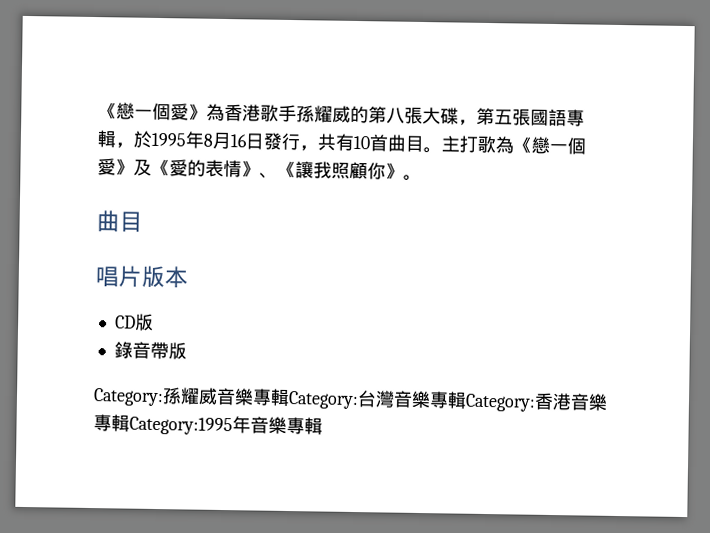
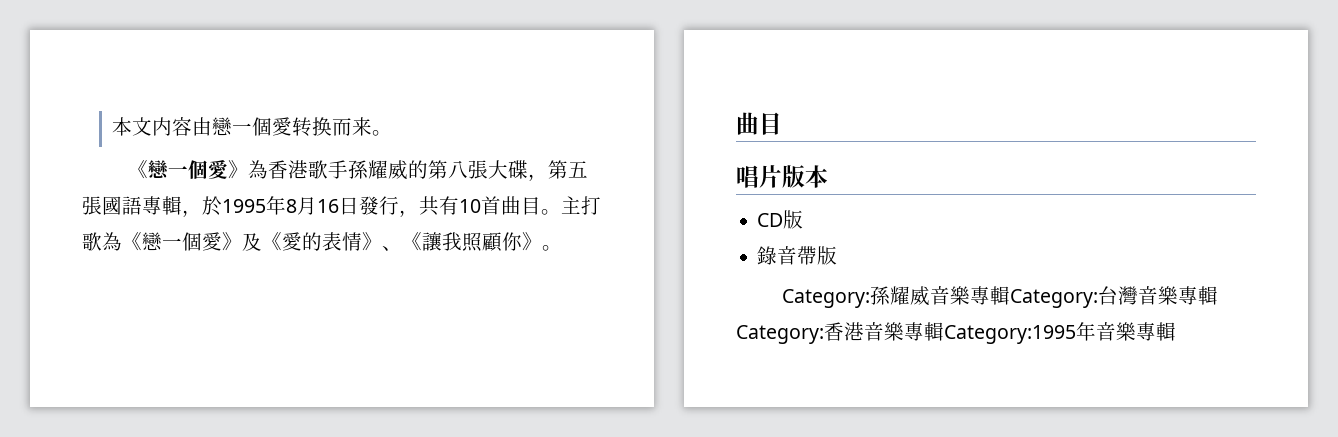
+ 本文内容由戀一個愛转换而来。

